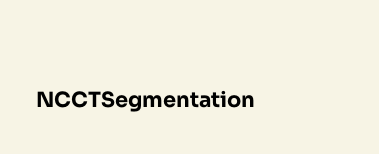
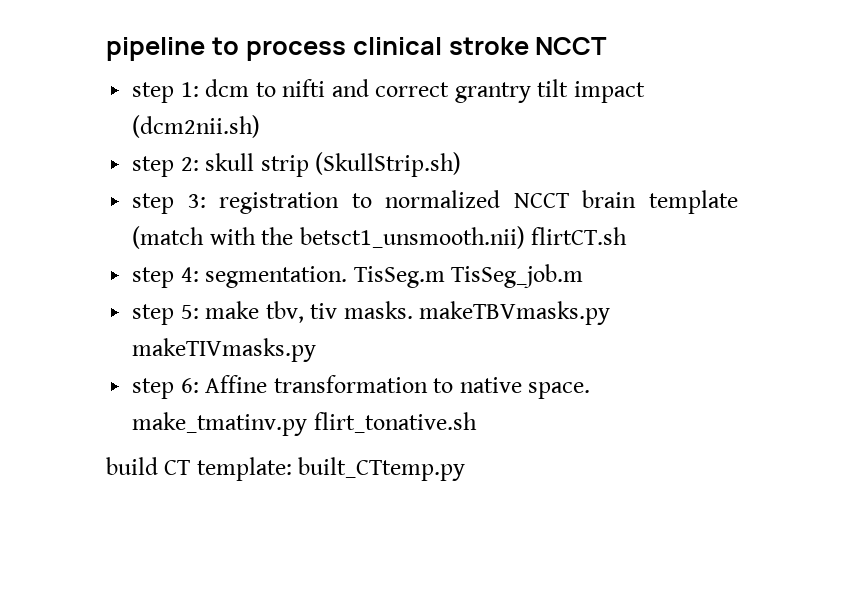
- NCCTSegmentation
+ pipeline to process clinical stroke NCCT
+ step 1: dcm to nifti and correct grantry tilt impact (dcm2nii.sh)
+ step 2: skull strip (SkullStrip.sh)
+ step 3: registration to normalized NCCT brain template (match with the betsct1_unsmooth.nii) flirtCT.sh
+ step 4: segmentation. TisSeg.m TisSeg_job.m
+ step 5: make tbv, tiv masks. makeTBVmasks.py makeTIVmasks.py
+ step 6: Affine transformation to native space. make_tmatinv.py flirt_tonative.sh
+ build CT template: built_CTtemp.py

